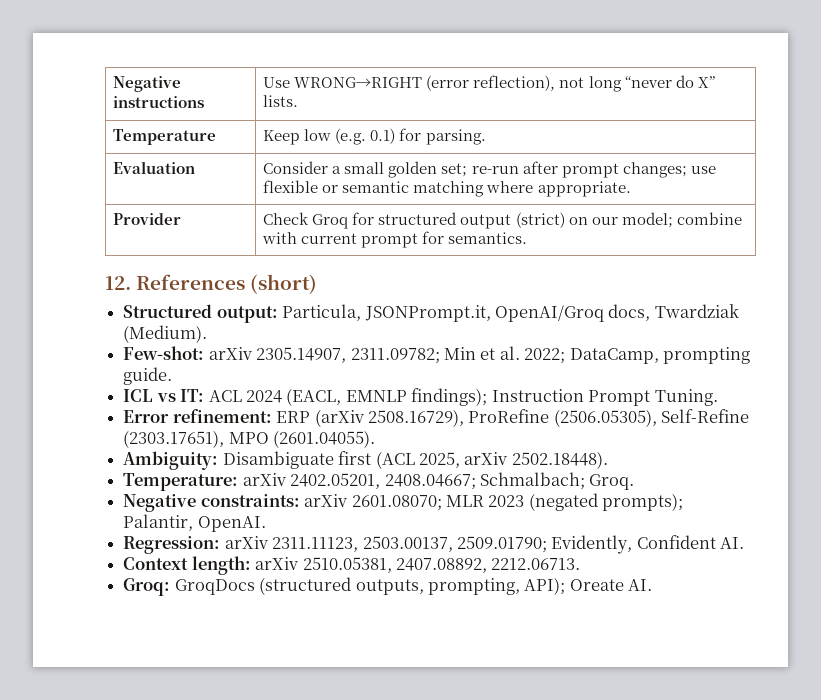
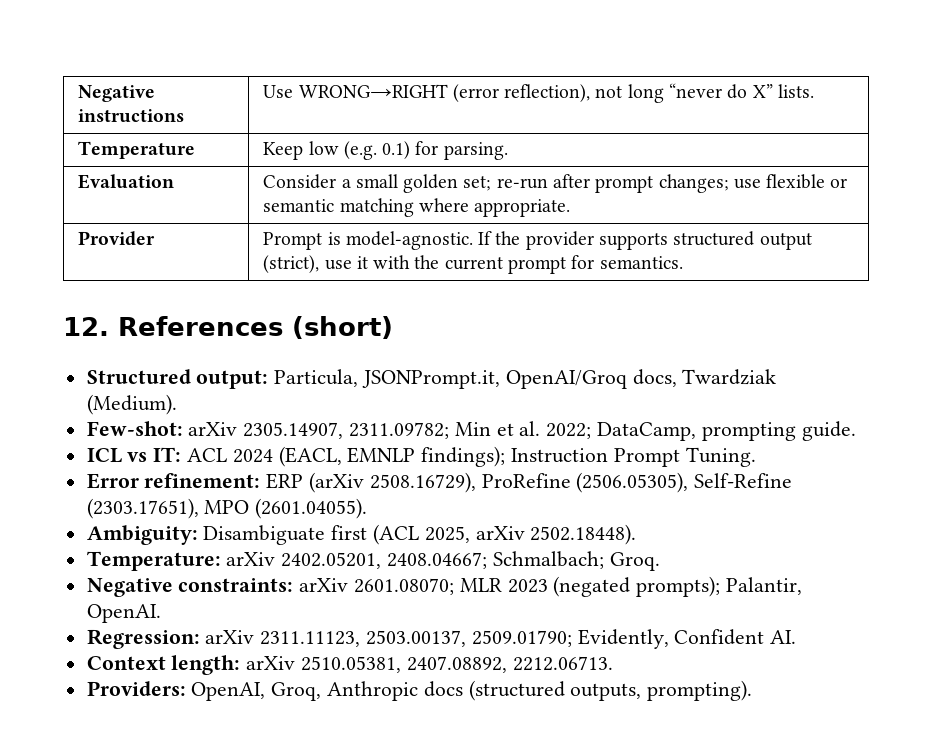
- Provider | Check Groq for structured output (strict) on our model; combine with current prompt for semantics.
+ Provider | Prompt is model-agnostic. If the provider supports structured output (strict), use it with the current prompt for semantics.
- Groq: GroqDocs (structured outputs, prompting, API); Oreate AI.
+ Providers: OpenAI, Groq, Anthropic docs (structured outputs, prompting).

